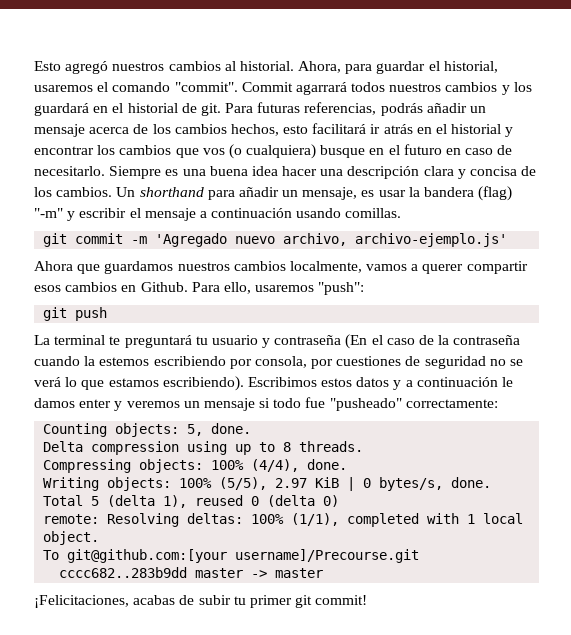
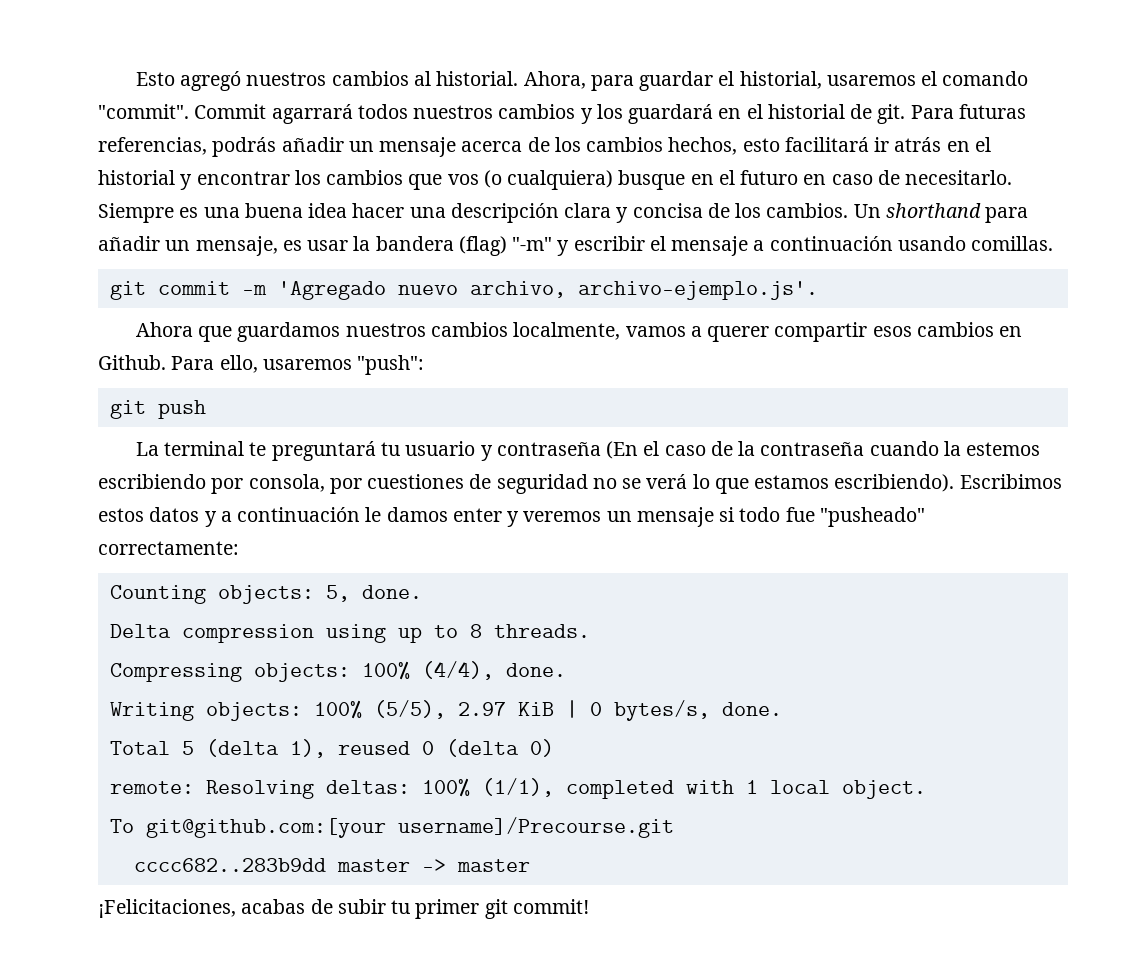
- git commit -m 'Agregado nuevo archivo, archivo-ejemplo.js'
+ git commit -m 'Agregado nuevo archivo, archivo-ejemplo.js'.

